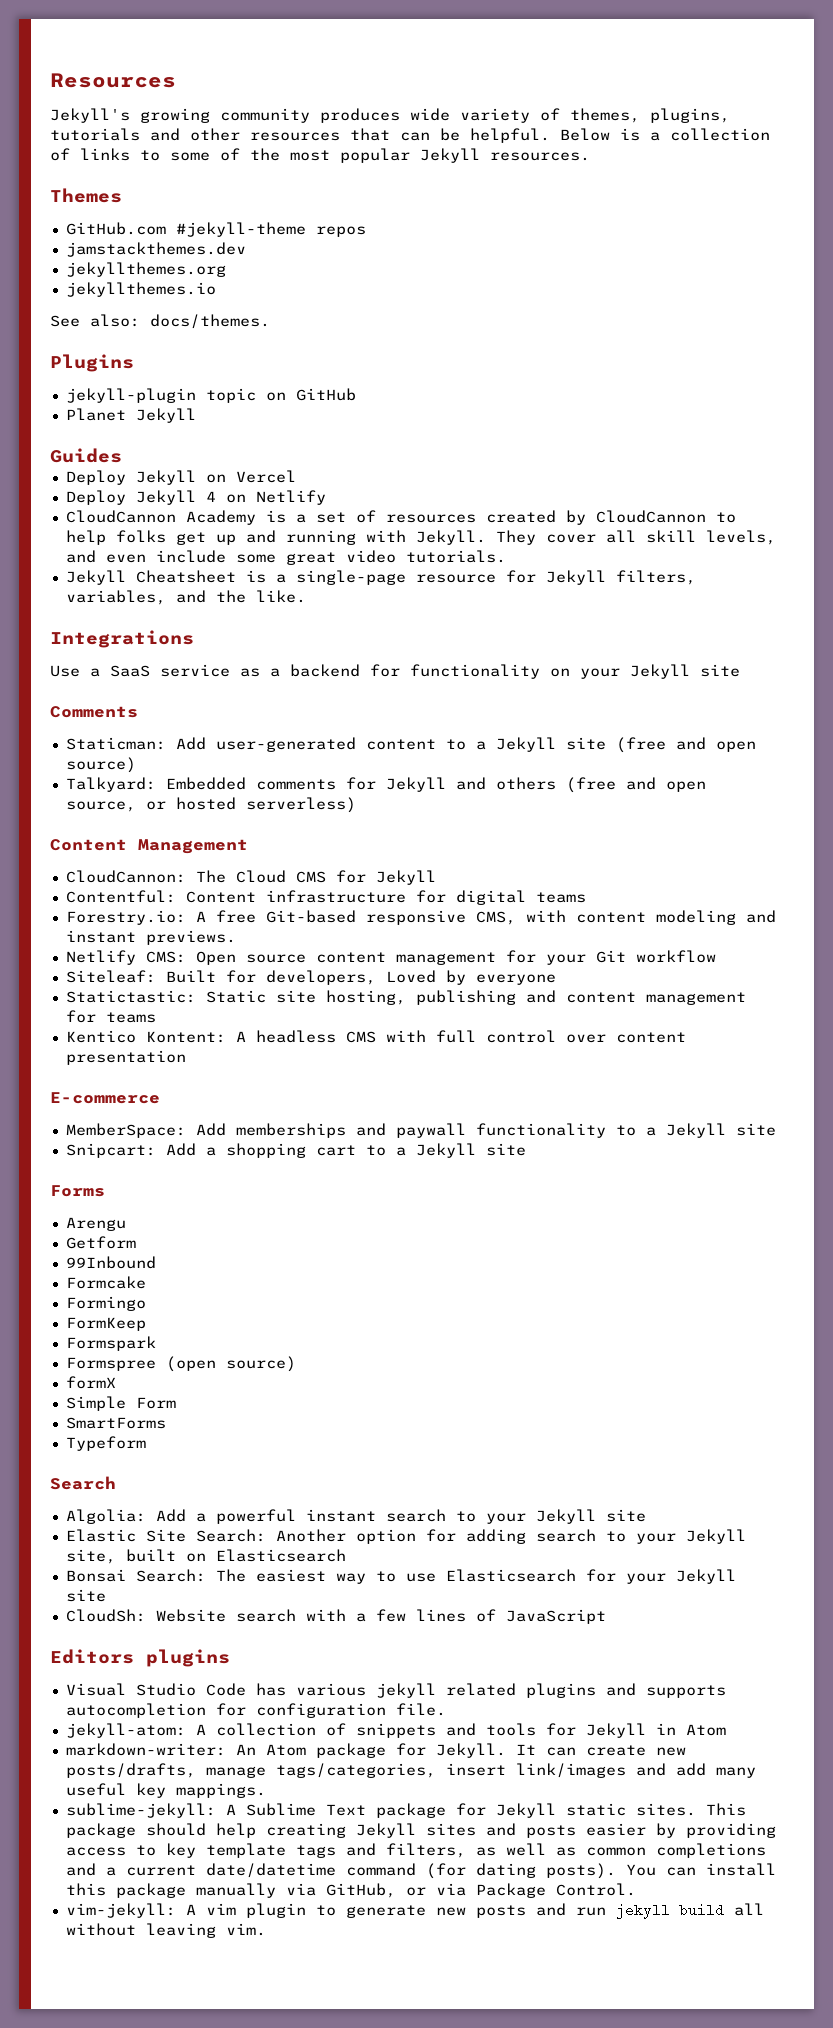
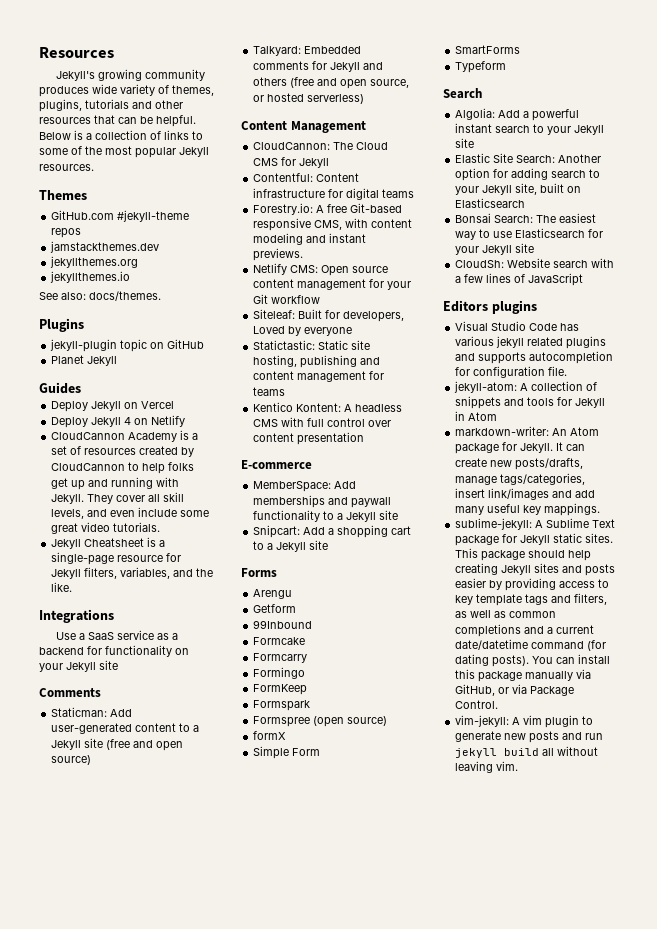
+ Formcarry

